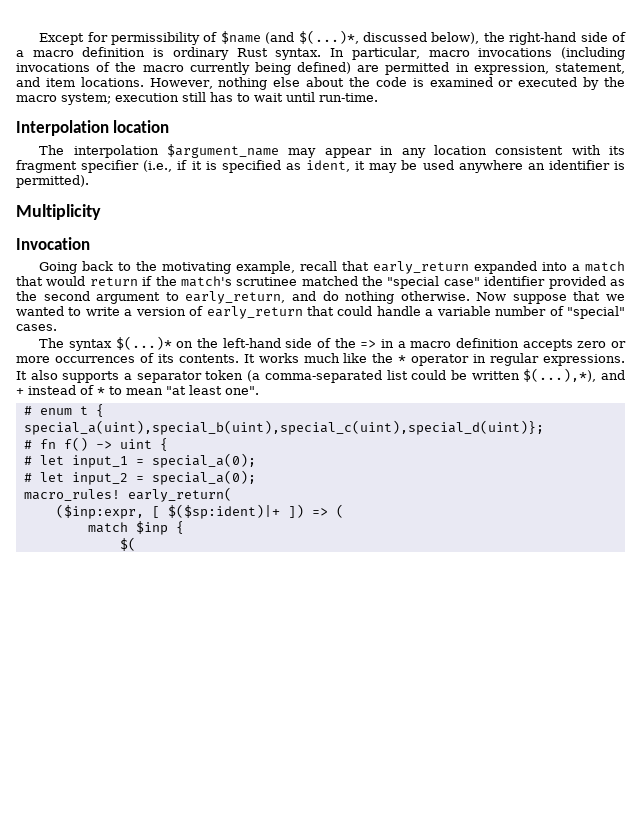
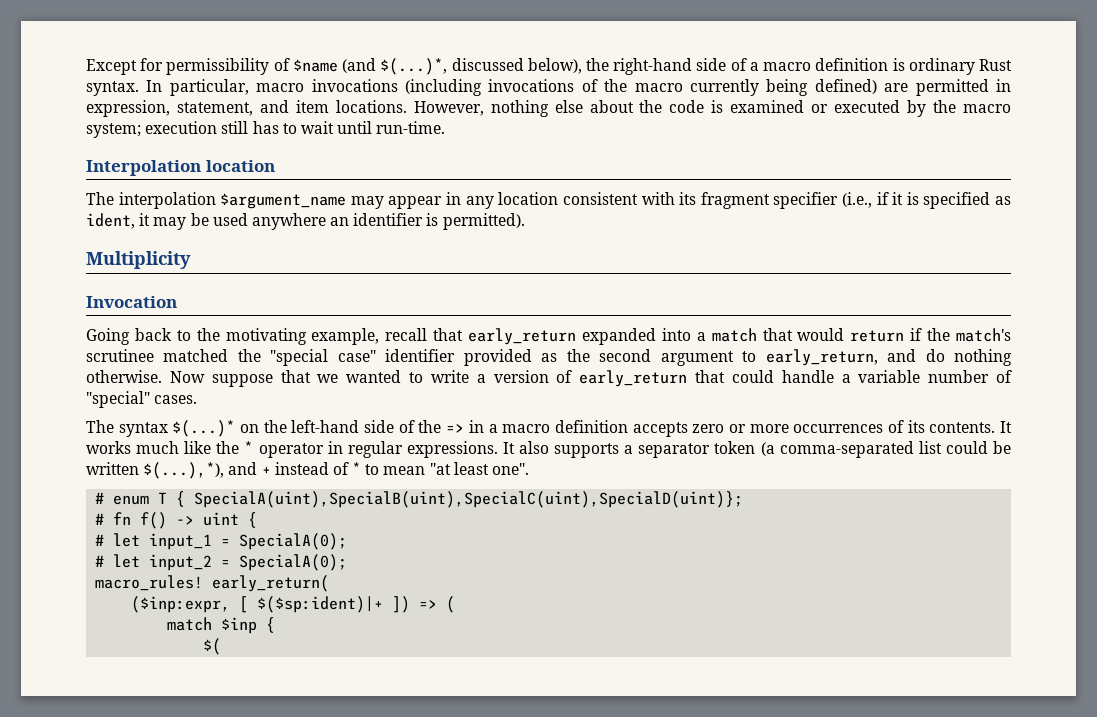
- # enum t { special_a(uint),special_b(uint),special_c(uint),special_d(uint)};
+ # enum T { SpecialA(uint),SpecialB(uint),SpecialC(uint),SpecialD(uint)};
- # let input_1 = special_a(0);
+ # let input_1 = SpecialA(0);
- # let input_2 = special_a(0);
+ # let input_2 = SpecialA(0);

